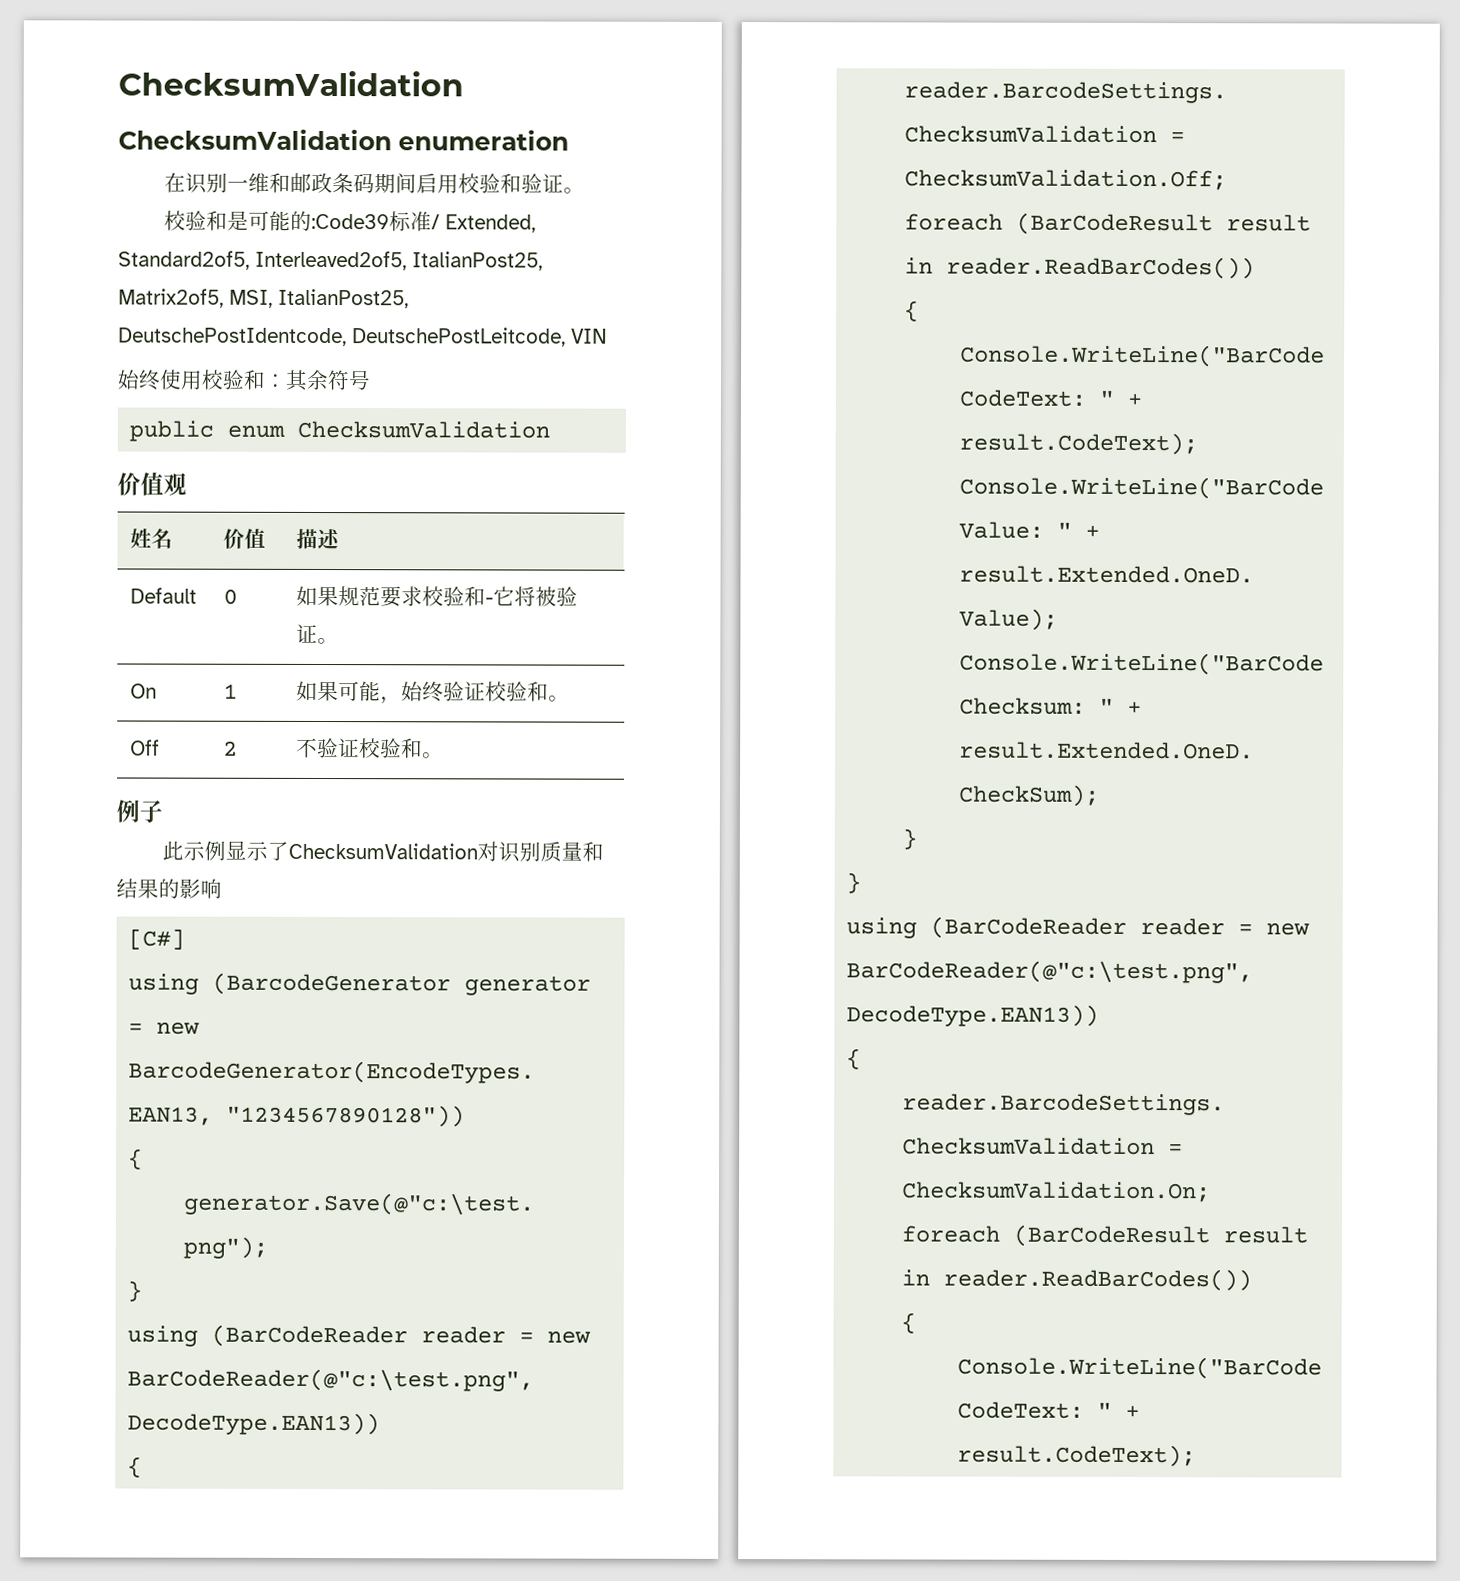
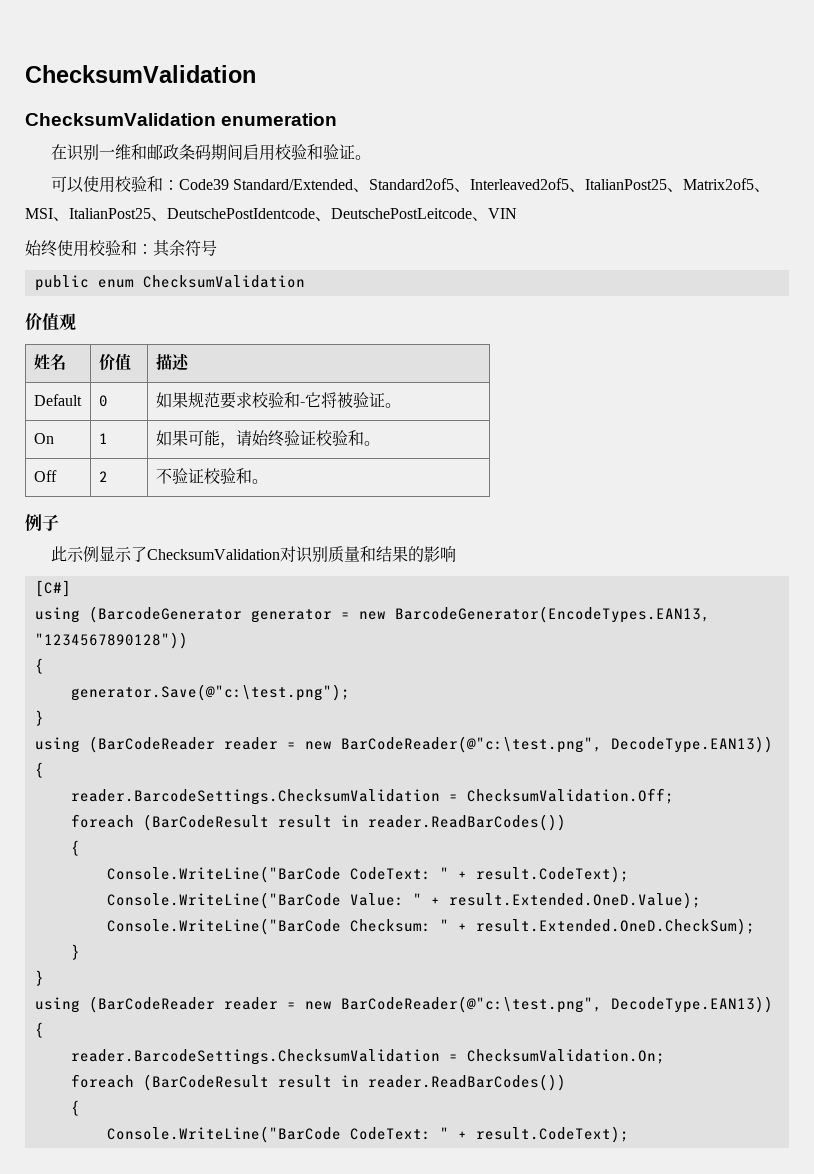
- 校验和是可能的:Code39标准/ Extended, Standard2of5, Interleaved2of5, ItalianPost25, Matrix2of5, MSI, ItalianPost25, DeutschePostIdentcode, DeutschePostLeitcode, VIN
+ 可以使用校验和：Code39 Standard/Extended、Standard2of5、Interleaved2of5、ItalianPost25、Matrix2of5、MSI、ItalianPost25、DeutschePostIdentcode、DeutschePostLeitcode、VIN
- On | 1 | 如果可能，始终验证校验和。
+ On | 1 | 如果可能，请始终验证校验和。

